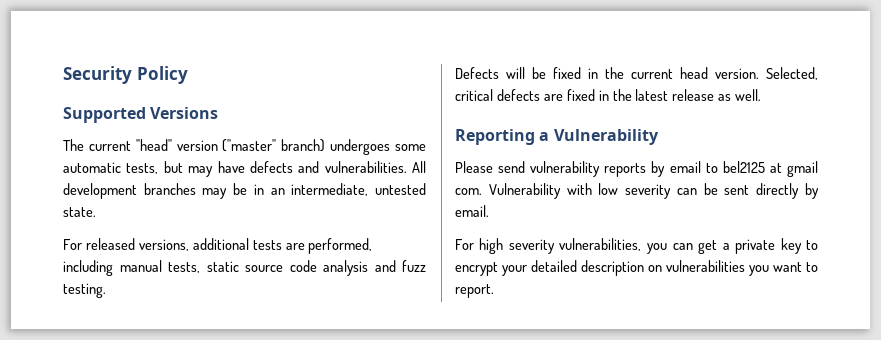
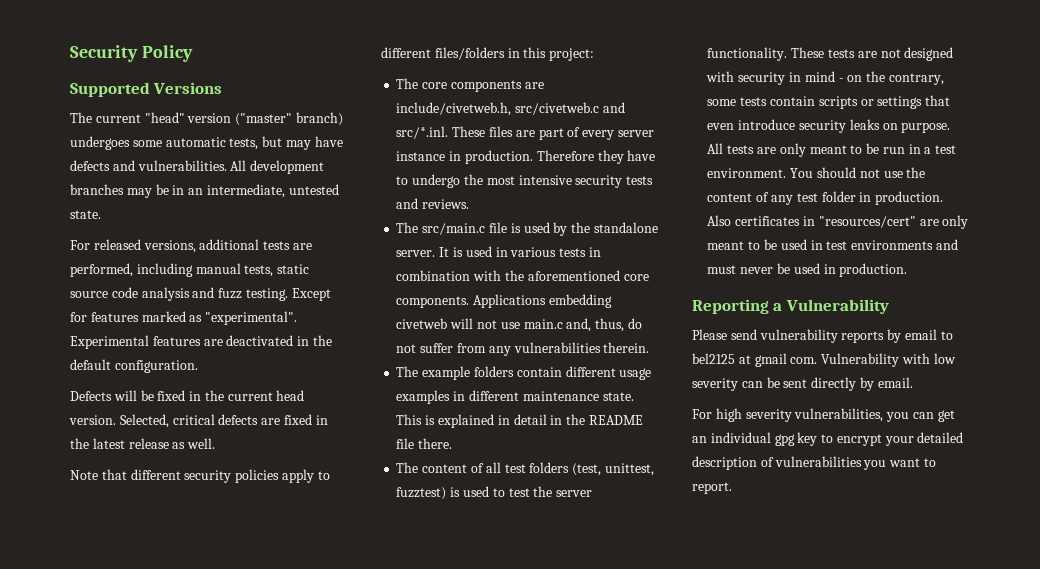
+ Except for features marked as "experimental". Experimental features are deactivated in the default configuration.
+ Note that different security policies apply to different files/folders in this project:
+ The core components are include/civetweb.h, src/civetweb.c and src/*.inl. These files are part of every server instance in production. Therefore they have to undergo the most intensive security tests and reviews.
+ The src/main.c file is used by the standalone server. It is used in various tests in combination with the aforementioned core components. Applications embedding civetweb will not use main.c and, thus, do not suffer from any vulnerabilities therein.
+ The example folders contain different usage examples in different maintenance state. This is explained in detail in the README file there.
+ The content of all test folders (test, unittest, fuzztest) is used to test the server functionality. These tests are not designed with security in mind - on the contrary, some tests contain scripts or settings that even introduce security leaks on purpose. All tests are only meant to be run in a test environment. You should not use the content of any test folder in production. Also certificates in "resources/cert" are only meant to be used in test environments and must never be used in production.
- For high severity vulnerabilities, you can get a private key to encrypt your detailed description on vulnerabilities you want to report.
+ For high severity vulnerabilities, you can get an individual gpg key to encrypt your detailed description of vulnerabilities you want to report.

